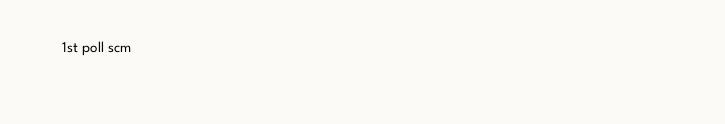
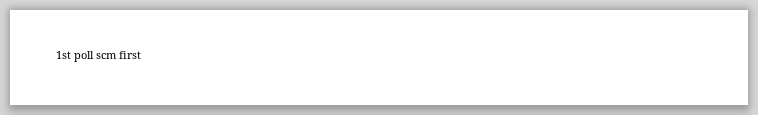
- 1st poll scm
+ 1st poll scm first

